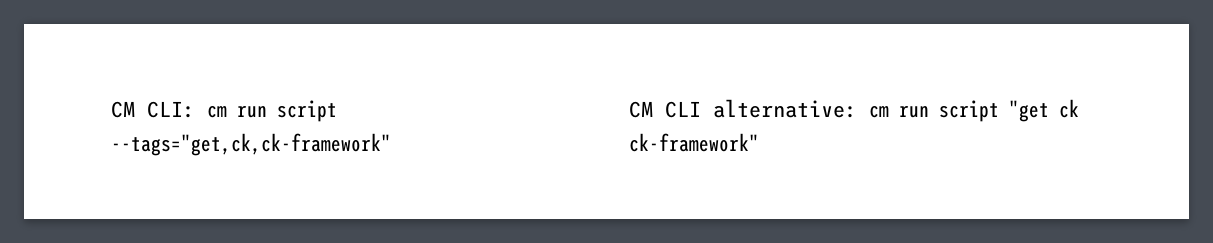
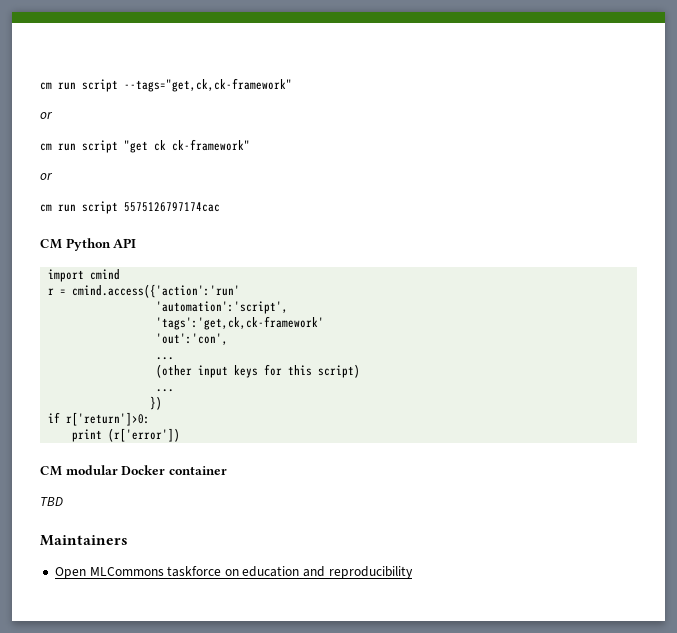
- CM CLI: cm run script --tags="get,ck,ck-framework"
- CM CLI alternative: cm run script "get ck ck-framework"
+ cm run script --tags="get,ck,ck-framework"
+ or
+ cm run script "get ck ck-framework"
+ or
+ cm run script 5575126797174cac
+ CM Python API
+ import cmind
+ r = cmind.access({'action':'run'
+ 'automation':'script',
+ 'tags':'get,ck,ck-framework'
+ 'out':'con',
+ ...
+ (other input keys for this script)
+ ...
+ })
+ if r['return']>0:
+ print (r['error'])
+ CM modular Docker container
+ TBD
+ Maintainers
+ Open MLCommons taskforce on education and reproducibility

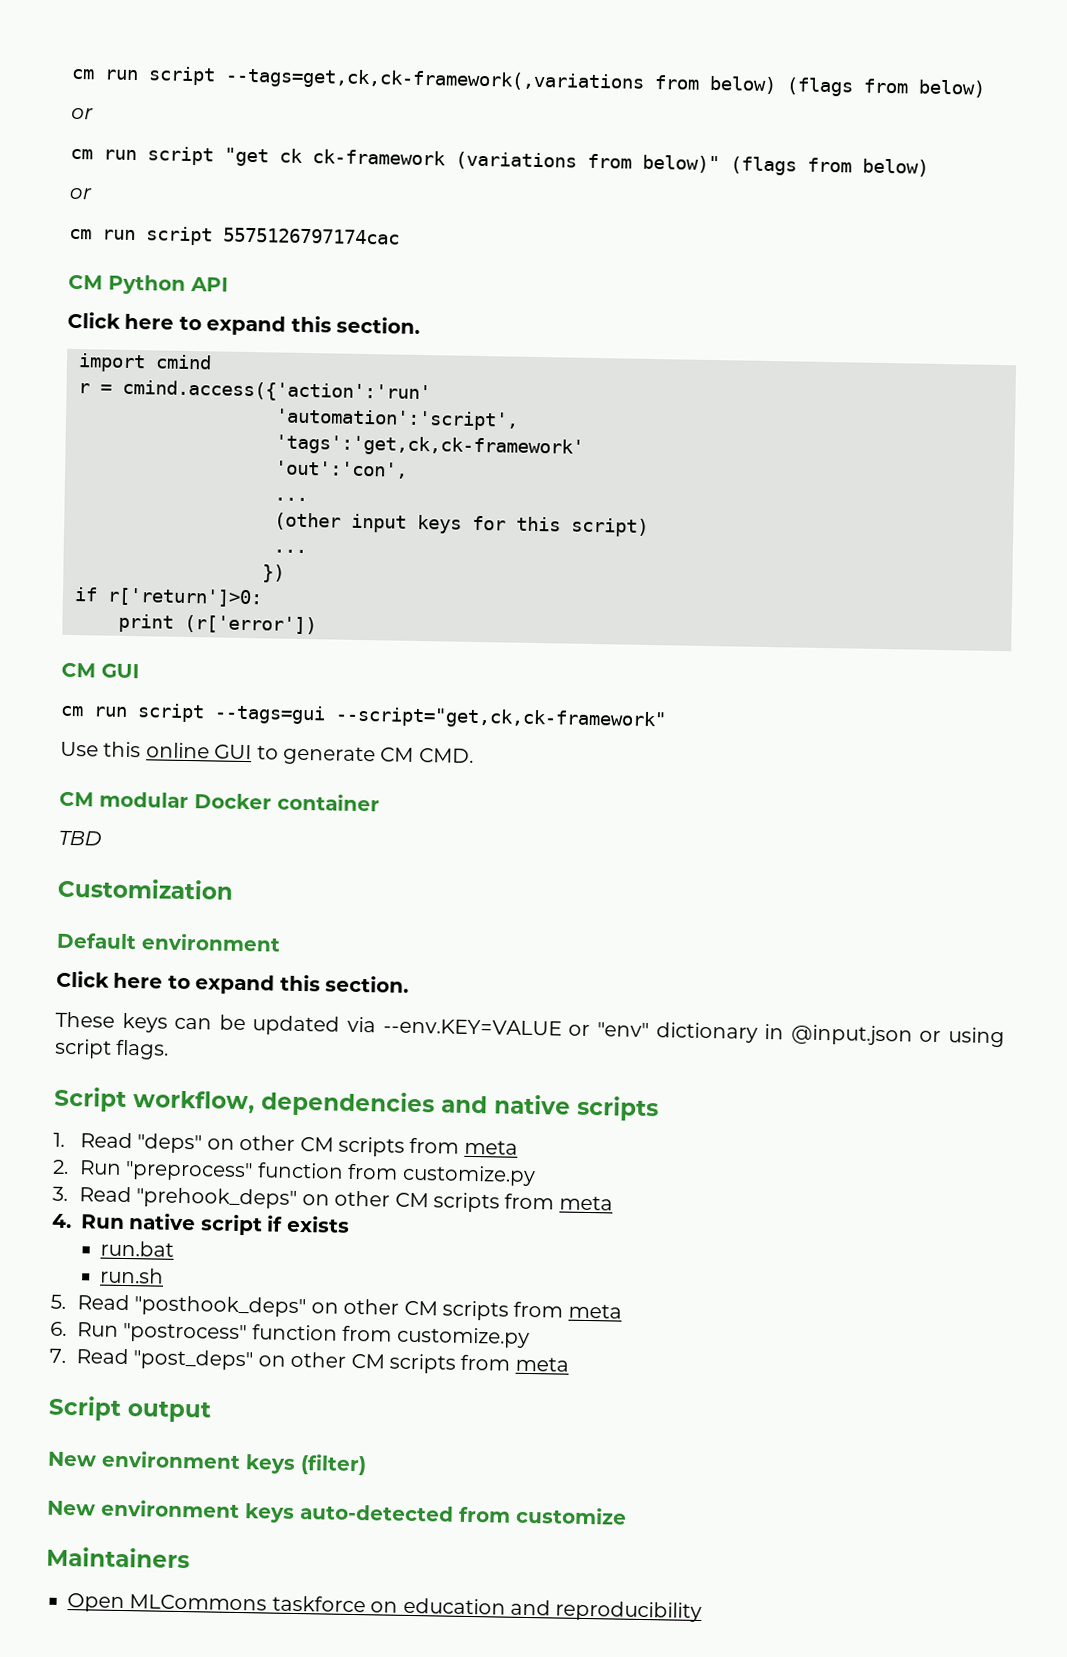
- cm run script --tags="get,ck,ck-framework"
+ cm run script --tags=get,ck,ck-framework(,variations from below) (flags from below)
- cm run script "get ck ck-framework"
+ cm run script "get ck ck-framework (variations from below)" (flags from below)
  CM Python API
+ Click here to expand this section.
+ CM GUI
+ cm run script --tags=gui --script="get,ck,ck-framework"
+ Use this online GUI to generate CM CMD.
+ Customization
+ Default environment
+ Click here to expand this section.
+ These keys can be updated via --env.KEY=VALUE or "env" dictionary in @input.json or using script flags.
+ Script workflow, dependencies and native scripts
+ 1. Read "deps" on other CM scripts from meta
+ 2. Run "preprocess" function from customize.py
+ 3. Read "prehook_deps" on other CM scripts from meta
+ 4. Run native script if exists
+ run.bat
+ run.sh
+ 5. Read "posthook_deps" on other CM scripts from meta
+ 6. Run "postrocess" function from customize.py
+ 7. Read "post_deps" on other CM scripts from meta
+ Script output
+ New environment keys (filter)
+ New environment keys auto-detected from customize

